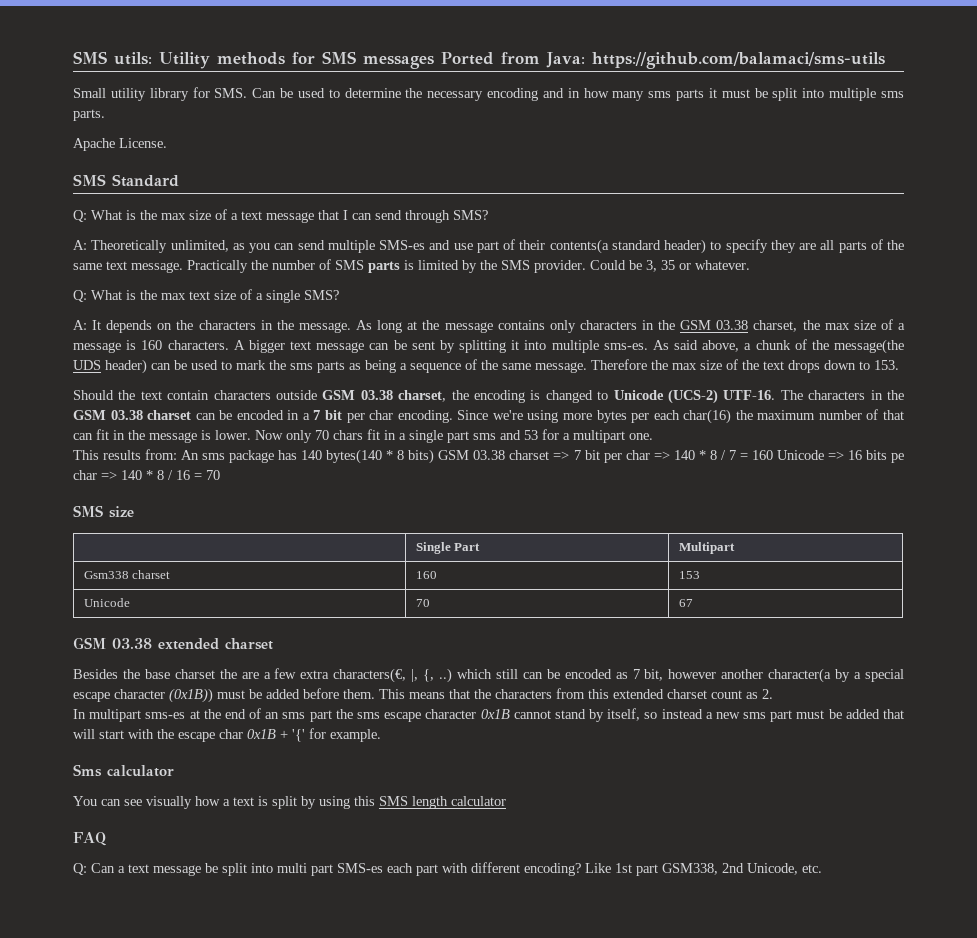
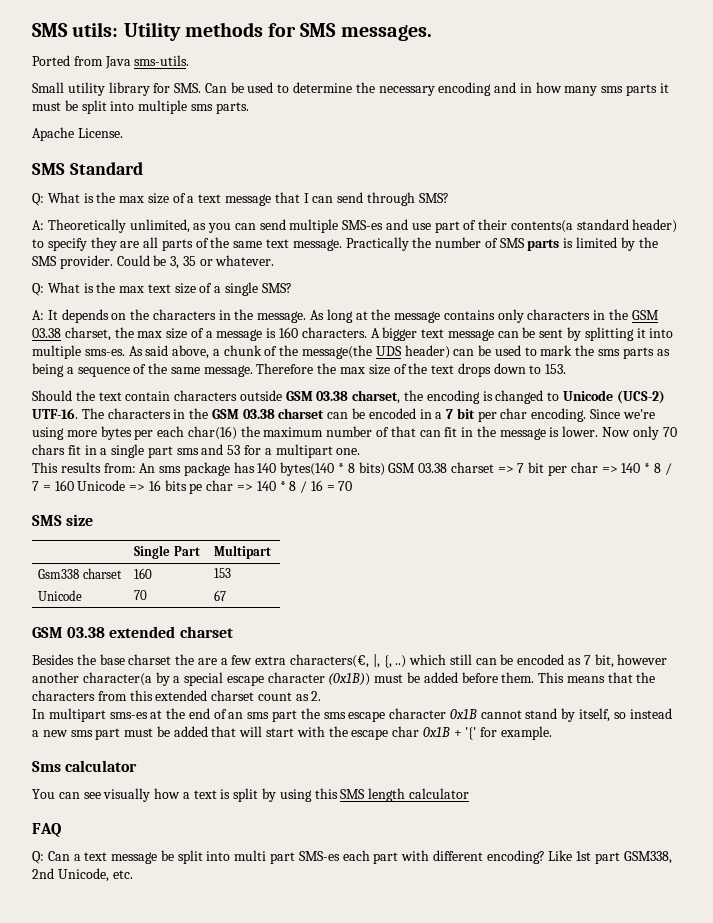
- SMS utils: Utility methods for SMS messages Ported from Java: https://github.com/balamaci/sms-utils
+ SMS utils: Utility methods for SMS messages.
+ Ported from Java sms-utils.

